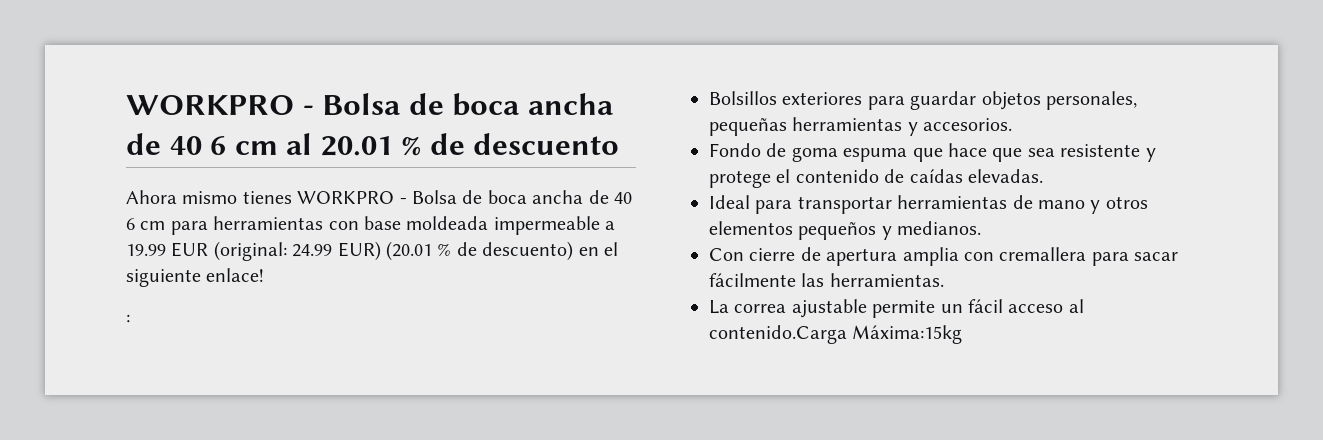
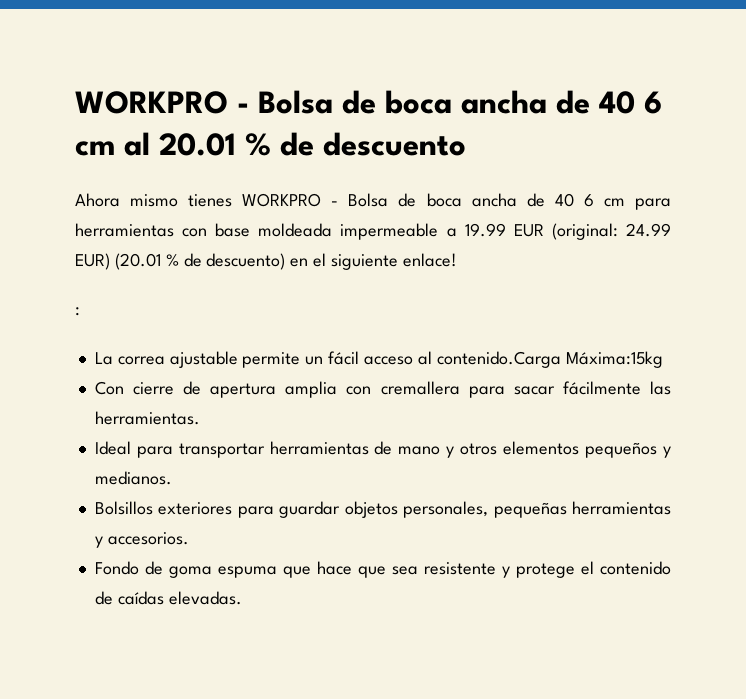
+ La correa ajustable permite un fácil acceso al contenido.Carga Máxima:15kg
+ Con cierre de apertura amplia con cremallera para sacar fácilmente las herramientas.
+ Ideal para transportar herramientas de mano y otros elementos pequeños y medianos.
- Ideal para transportar herramientas de mano y otros elementos pequeños y medianos.
- Con cierre de apertura amplia con cremallera para sacar fácilmente las herramientas.
- La correa ajustable permite un fácil acceso al contenido.Carga Máxima:15kg

